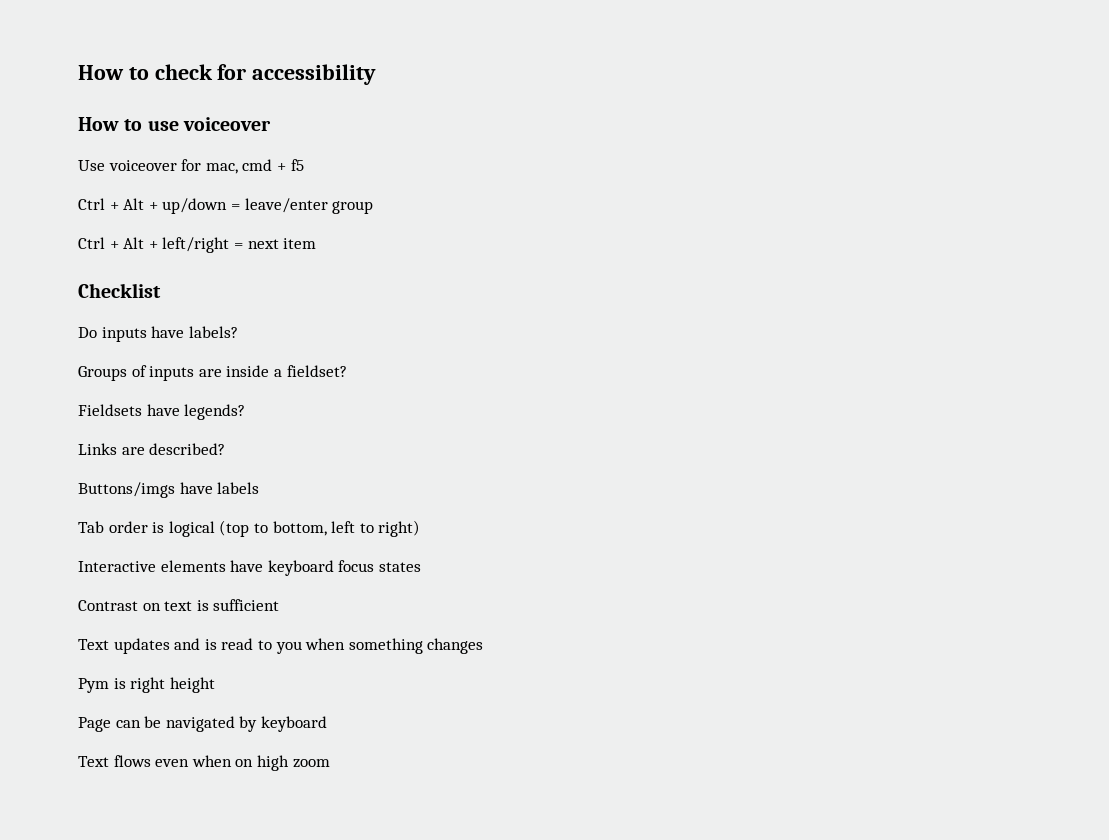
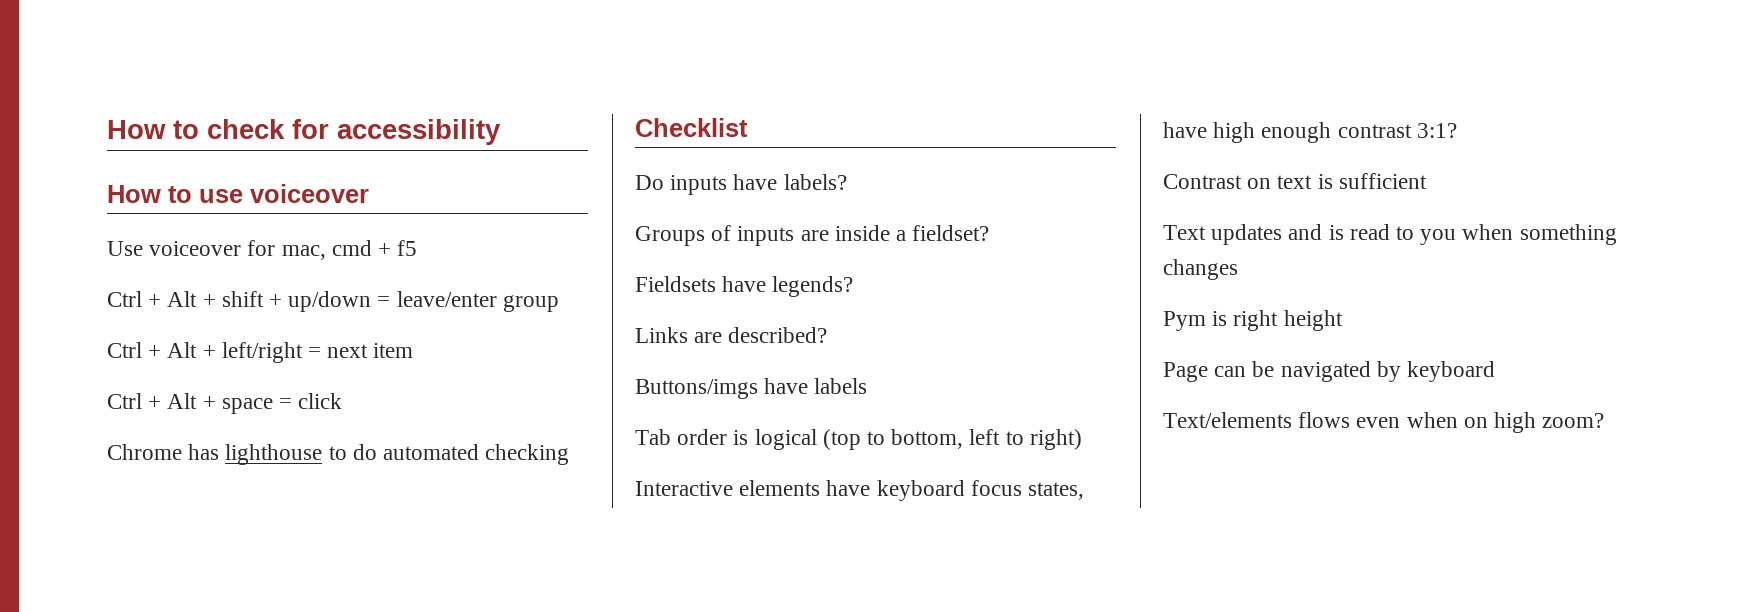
- Ctrl + Alt + up/down = leave/enter group
+ Ctrl + Alt + shift + up/down = leave/enter group
+ Ctrl + Alt + space = click
+ Chrome has lighthouse to do automated checking
- Interactive elements have keyboard focus states
+ Interactive elements have keyboard focus states, have high enough contrast 3:1?
- Text flows even when on high zoom
+ Text/elements flows even when on high zoom?

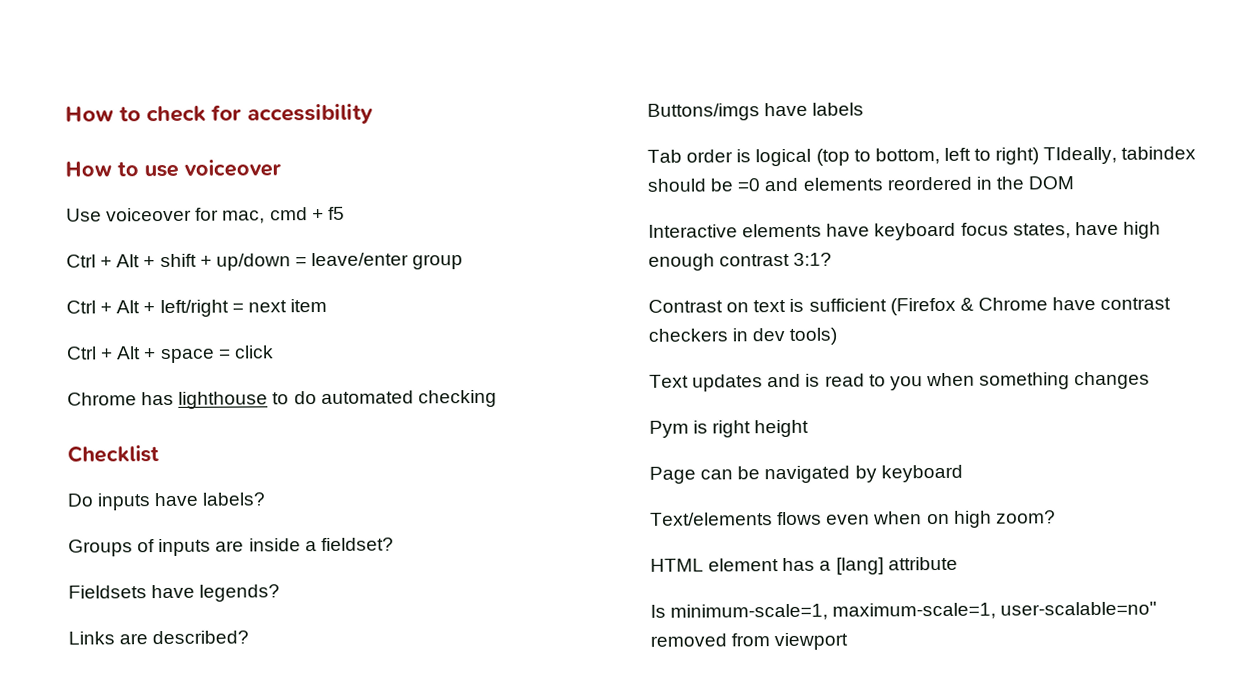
- Tab order is logical (top to bottom, left to right)
+ Tab order is logical (top to bottom, left to right) TIdeally, tabindex should be =0 and elements reordered in the DOM
- Contrast on text is sufficient
+ Contrast on text is sufficient (Firefox & Chrome have contrast checkers in dev tools)
+ HTML element has a [lang] attribute
+ Is minimum-scale=1, maximum-scale=1, user-scalable=no" removed from viewport

